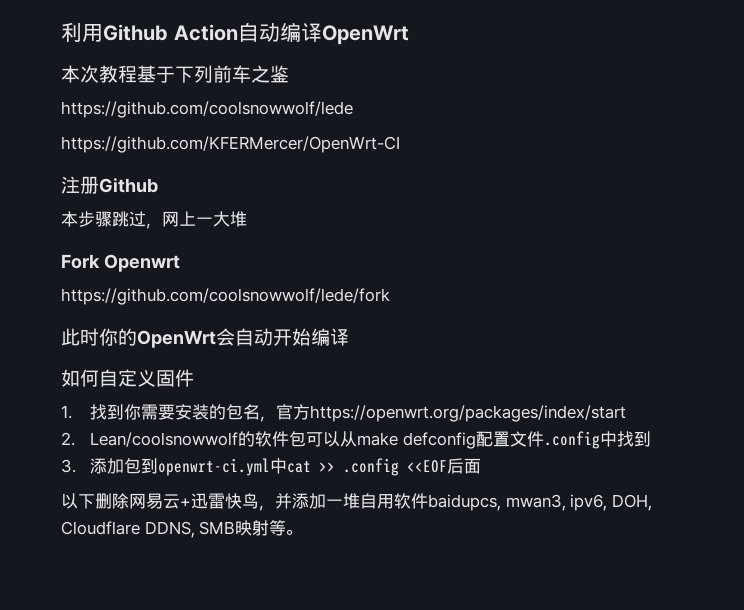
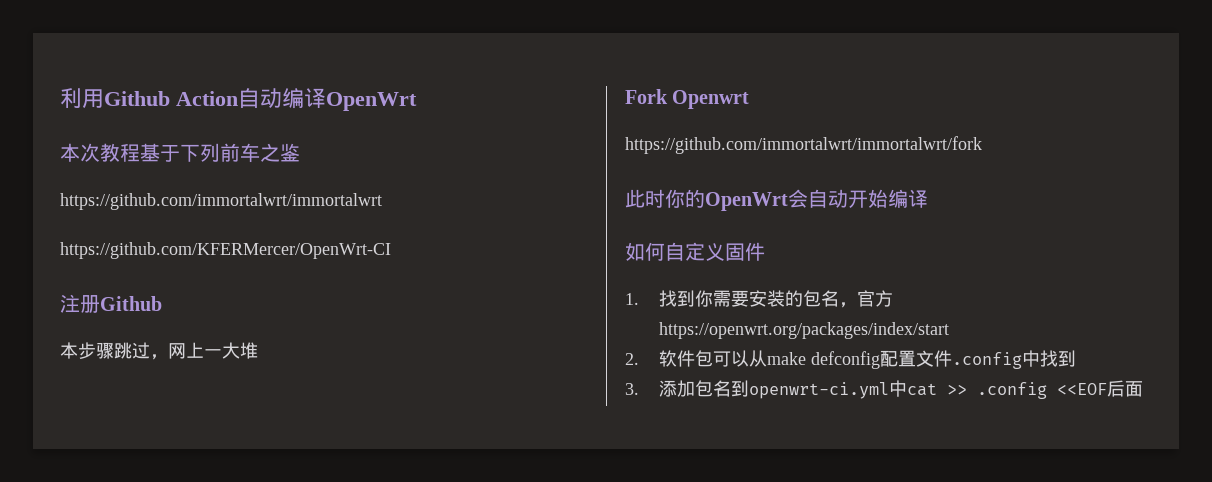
- https://github.com/coolsnowwolf/lede
+ https://github.com/immortalwrt/immortalwrt
- https://github.com/coolsnowwolf/lede/fork
+ https://github.com/immortalwrt/immortalwrt/fork
- 2. Lean/coolsnowwolf的软件包可以从make defconfig配置文件.config中找到
+ 2.软件包可以从make defconfig配置文件.config中找到
- 3.添加包到openwrt-ci.yml中cat >> .config <<EOF后面
+ 3.添加包名到openwrt-ci.yml中cat >> .config <<EOF后面
- 以下删除网易云+迅雷快鸟，并添加一堆自用软件baidupcs, mwan3, ipv6, DOH, Cloudflare DDNS, SMB映射等。

